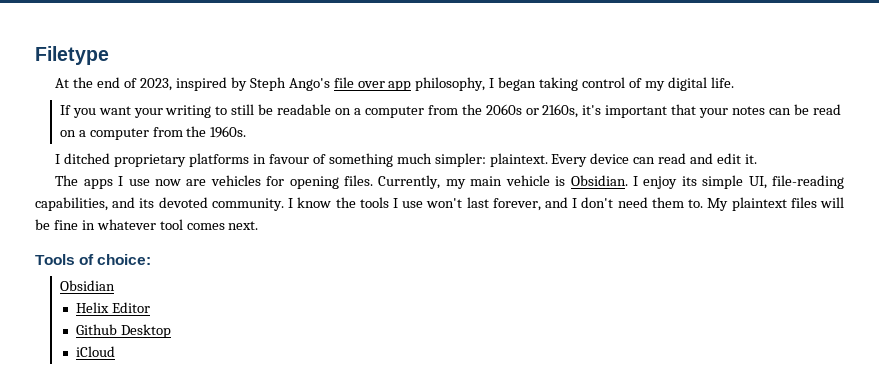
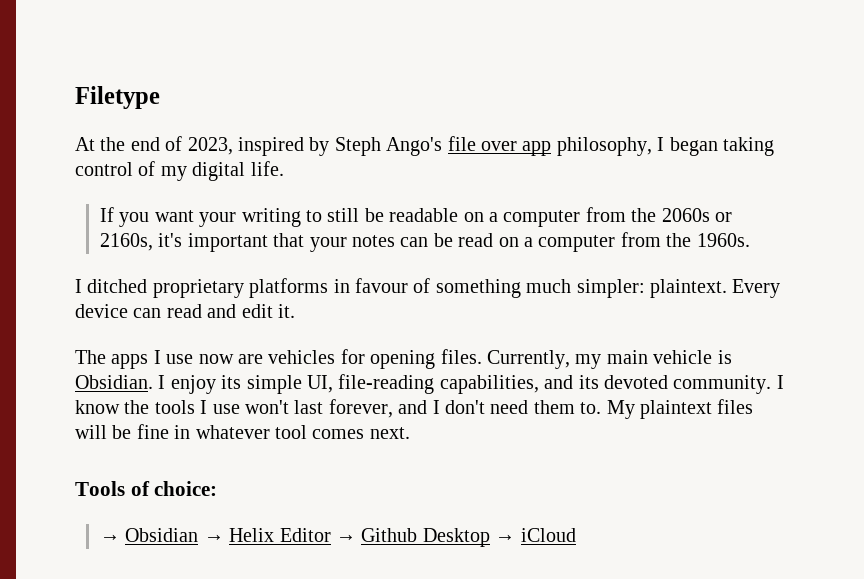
- Obsidian
- Helix Editor
- Github Desktop
- iCloud
+ → Obsidian → Helix Editor → Github Desktop → iCloud

